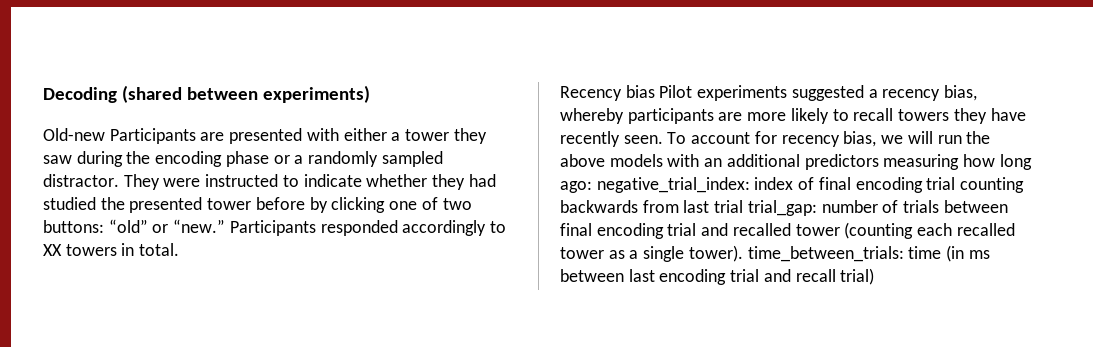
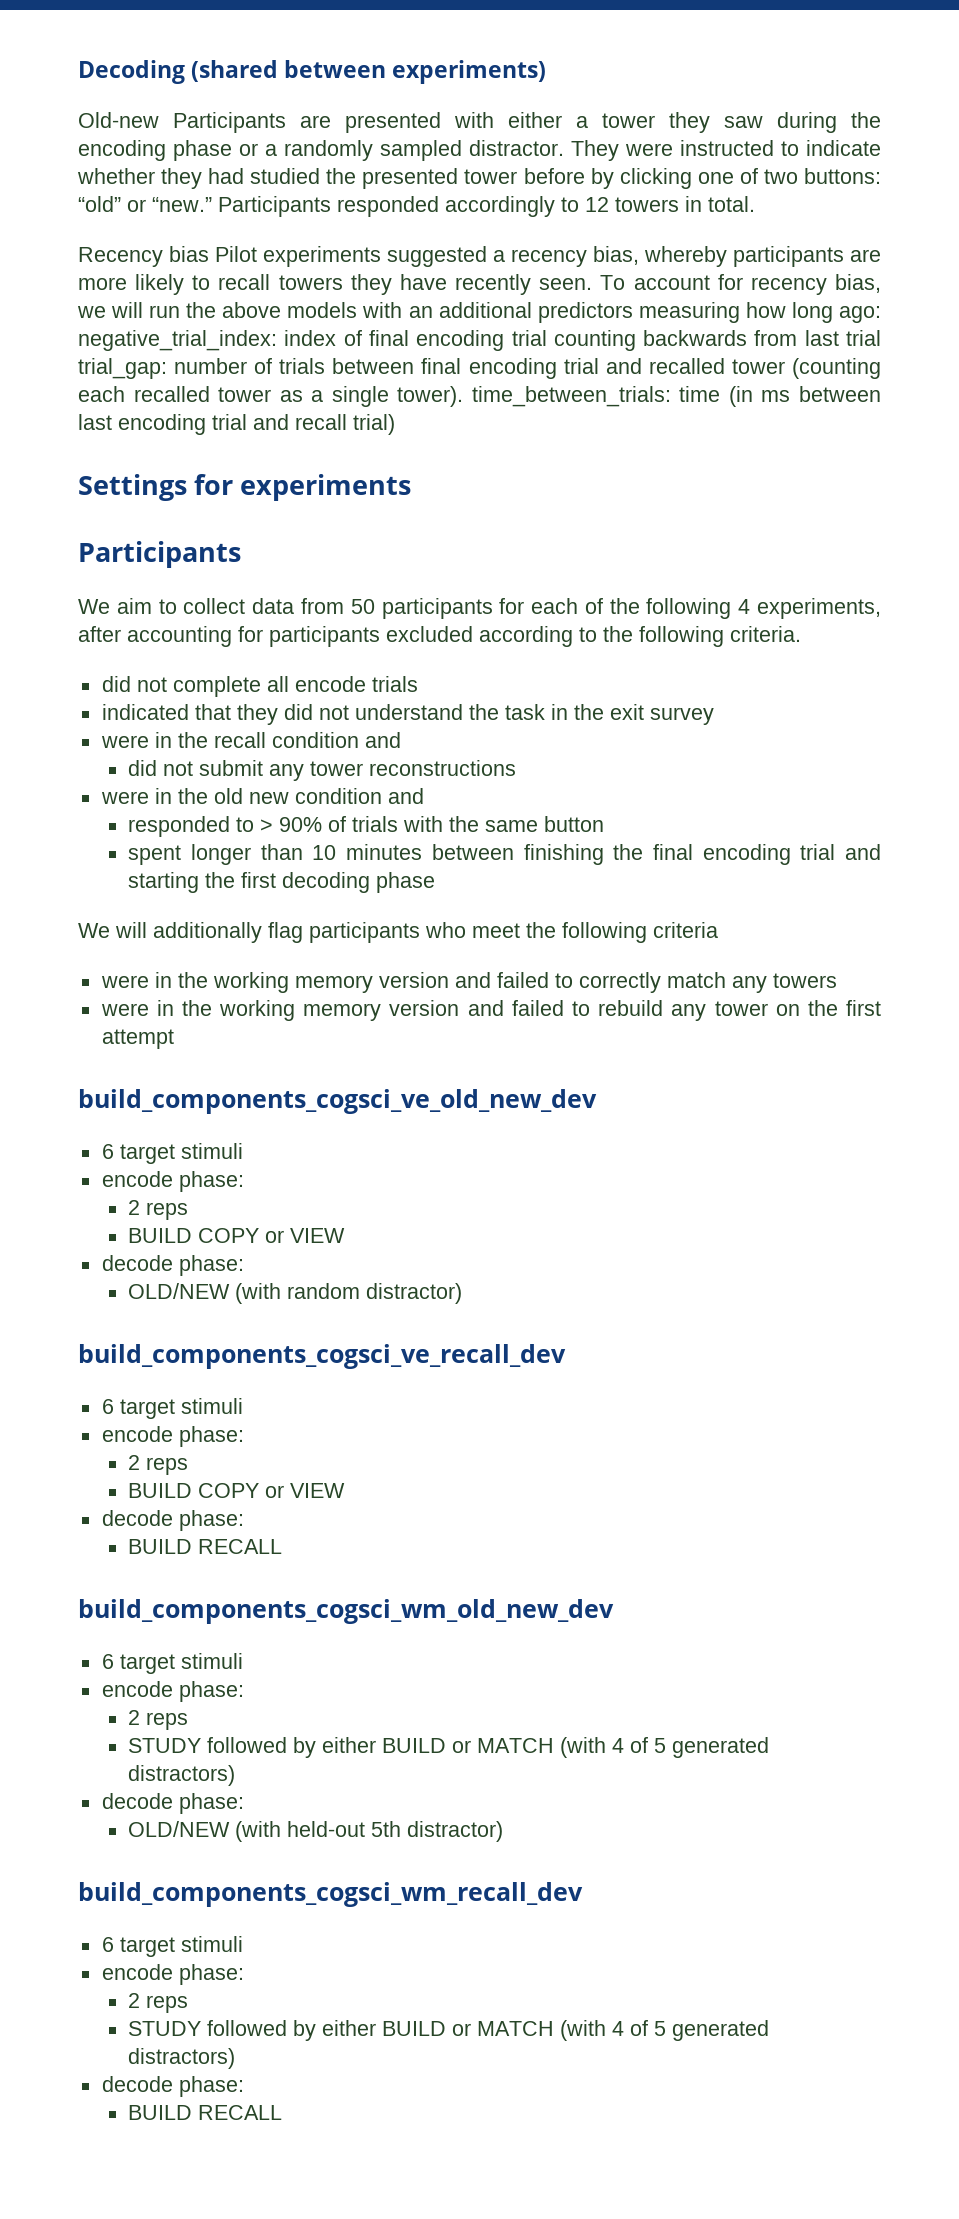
- Participants responded accordingly to XX towers in total.
+ Participants responded accordingly to 12 towers in total.
+ Settings for experiments
+ Participants
+ We aim to collect data from 50 participants for each of the following 4 experiments, after accounting for participants excluded according to the following criteria.
+ did not complete all encode trials
+ indicated that they did not understand the task in the exit survey
+ were in the recall condition and
+ did not submit any tower reconstructions
+ were in the old new condition and
+ responded to > 90% of trials with the same button
+ spent longer than 10 minutes between finishing the final encoding trial and starting the first decoding phase
+ We will additionally flag participants who meet the following criteria
+ were in the working memory version and failed to correctly match any towers
+ were in the working memory version and failed to rebuild any tower on the first attempt
+ build_components_cogsci_ve_old_new_dev
+ 6 target stimuli
+ encode phase:
+ 2 reps
+ BUILD COPY or VIEW
+ decode phase:
+ OLD/NEW (with random distractor)
+ build_components_cogsci_ve_recall_dev
+ 6 target stimuli
+ encode phase:
+ 2 reps
+ BUILD COPY or VIEW
+ decode phase:
+ BUILD RECALL
+ build_components_cogsci_wm_old_new_dev
+ 6 target stimuli
+ encode phase:
+ 2 reps
+ STUDY followed by either BUILD or MATCH (with 4 of 5 generated distractors)
+ decode phase:
+ OLD/NEW (with held-out 5th distractor)
+ build_components_cogsci_wm_recall_dev
+ 6 target stimuli
+ encode phase:
+ 2 reps
+ STUDY followed by either BUILD or MATCH (with 4 of 5 generated distractors)
+ decode phase:
+ BUILD RECALL

